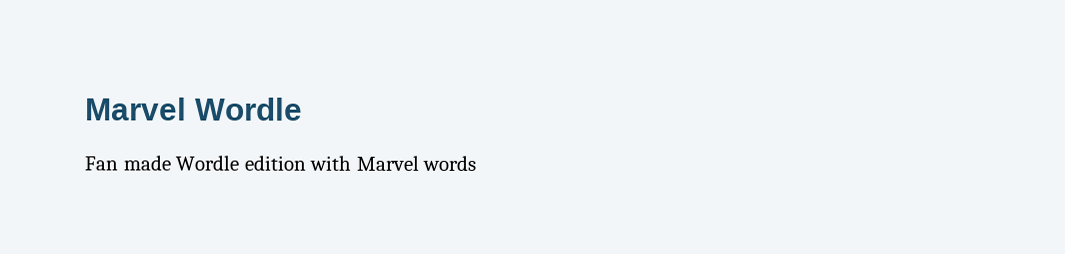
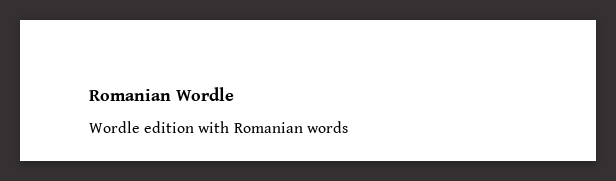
- Marvel Wordle
+ Romanian Wordle
- Fan made Wordle edition with Marvel words
+ Wordle edition with Romanian words

